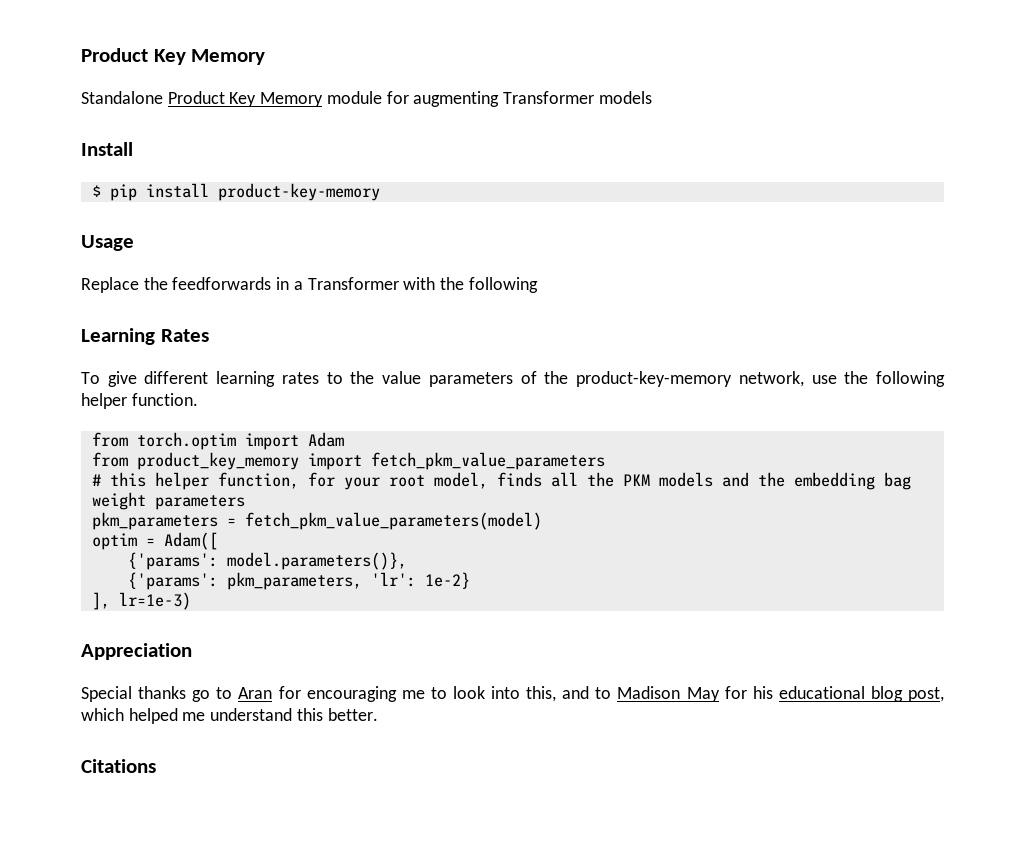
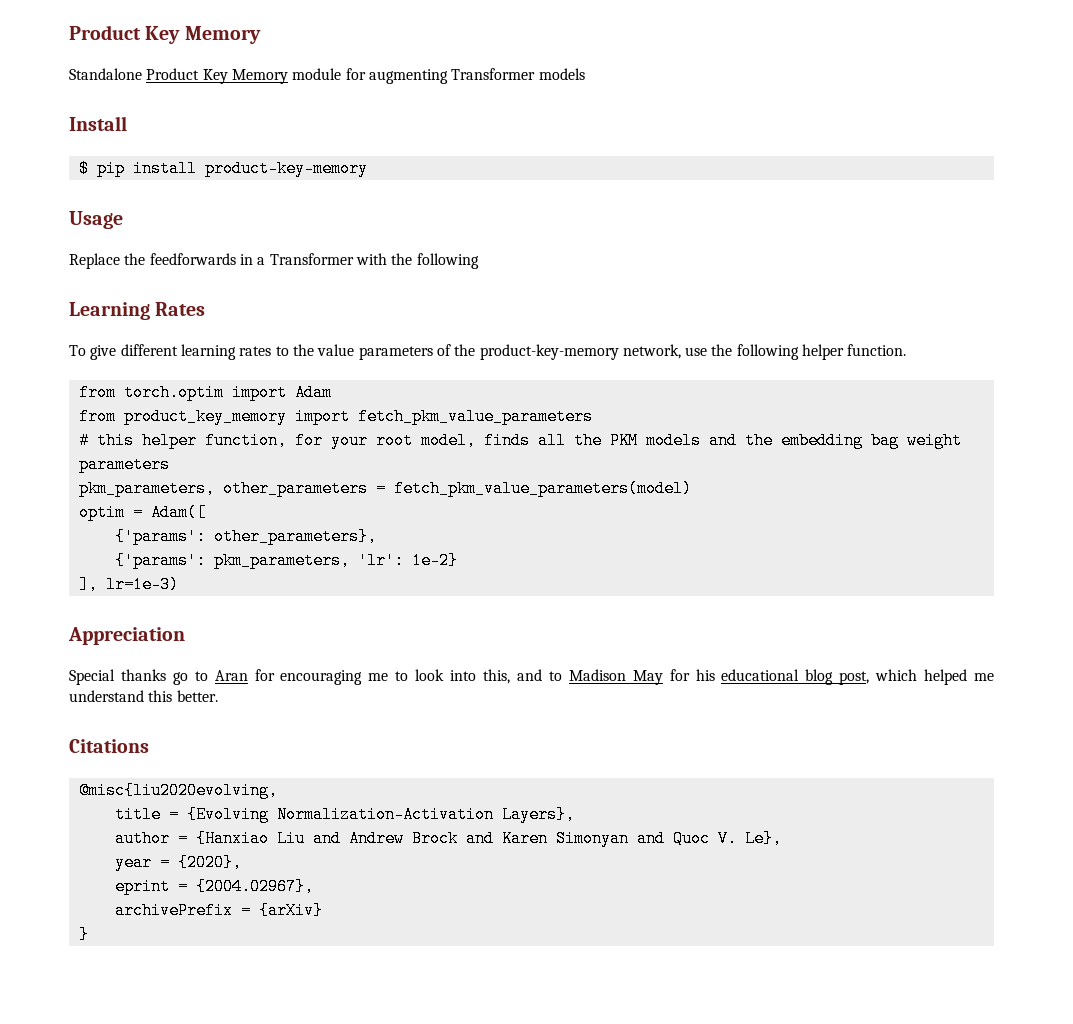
- pkm_parameters = fetch_pkm_value_parameters(model)
+ pkm_parameters, other_parameters = fetch_pkm_value_parameters(model)
- {'params': model.parameters()},
+ {'params': other_parameters},
+ @misc{liu2020evolving,
+ title = {Evolving Normalization-Activation Layers},
+ author = {Hanxiao Liu and Andrew Brock and Karen Simonyan and Quoc V. Le},
+ year = {2020},
+ eprint = {2004.02967},
+ archivePrefix = {arXiv}
+ }

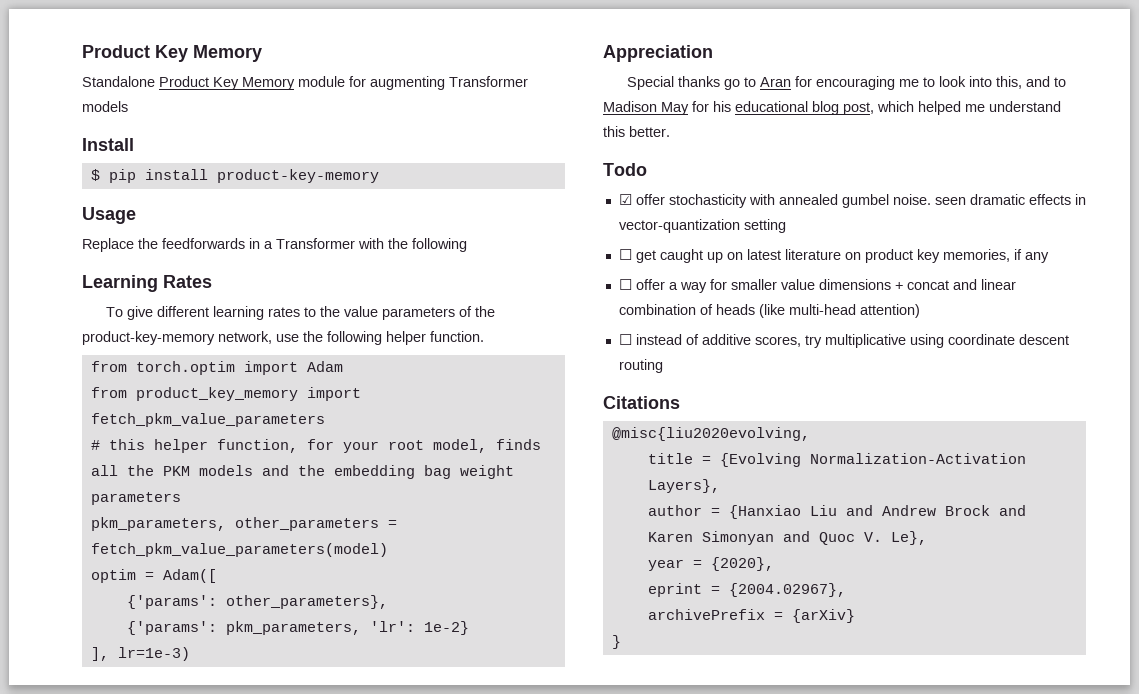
+ Todo
+ ☑ offer stochasticity with annealed gumbel noise. seen dramatic effects in vector-quantization setting
+ ☐ get caught up on latest literature on product key memories, if any
+ ☐ offer a way for smaller value dimensions + concat and linear combination of heads (like multi-head attention)
+ ☐ instead of additive scores, try multiplicative using coordinate descent routing

